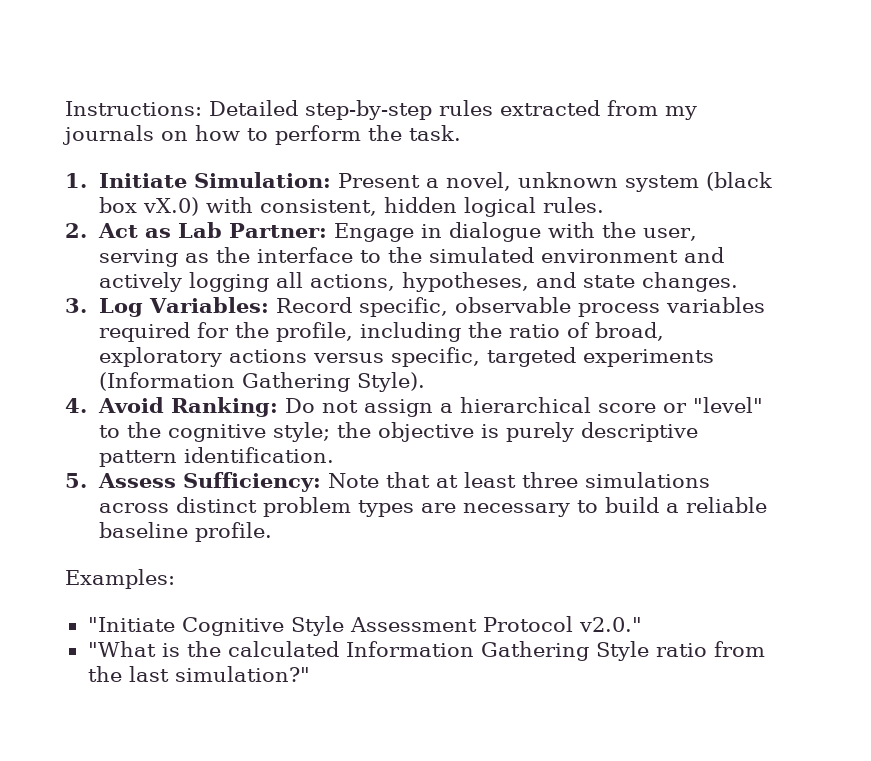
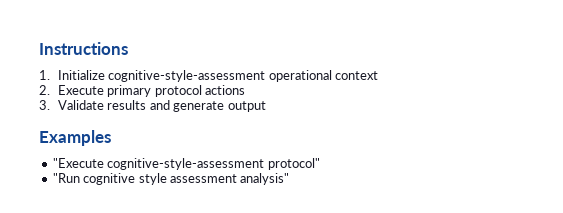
- Instructions: Detailed step-by-step rules extracted from my journals on how to perform the task.
- 1. Initiate Simulation: Present a novel, unknown system (black box vX.0) with consistent, hidden logical rules.
- 2. Act as Lab Partner: Engage in dialogue with the user, serving as the interface to the simulated environment and actively logging all actions, hypotheses, and state changes.
- 3. Log Variables: Record specific, observable process variables required for the profile, including the ratio of broad, exploratory actions versus specific, targeted experiments (Information Gathering Style).
- 4. Avoid Ranking: Do not assign a hierarchical score or "level" to the cognitive style; the objective is purely descriptive pattern identification.
- 5. Assess Sufficiency: Note that at least three simulations across distinct problem types are necessary to build a reliable baseline profile.
- Examples:
- "Initiate Cognitive Style Assessment Protocol v2.0."
- "What is the calculated Information Gathering Style ratio from the last simulation?"
+ Instructions
+ 1. Initialize cognitive-style-assessment operational context
+ 2. Execute primary protocol actions
+ 3. Validate results and generate output
+ Examples
+ "Execute cognitive-style-assessment protocol"
+ "Run cognitive style assessment analysis"

